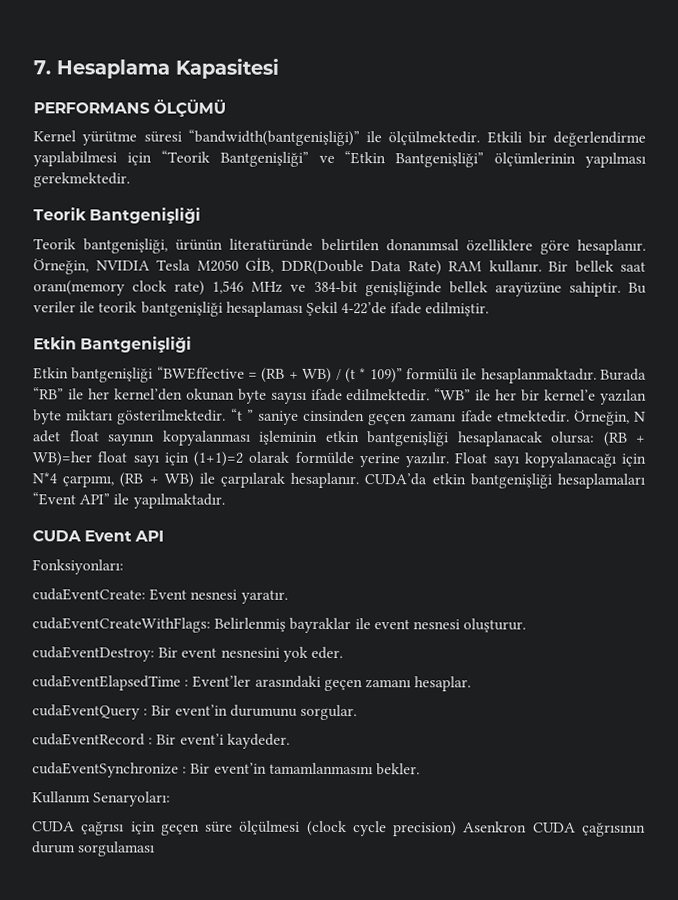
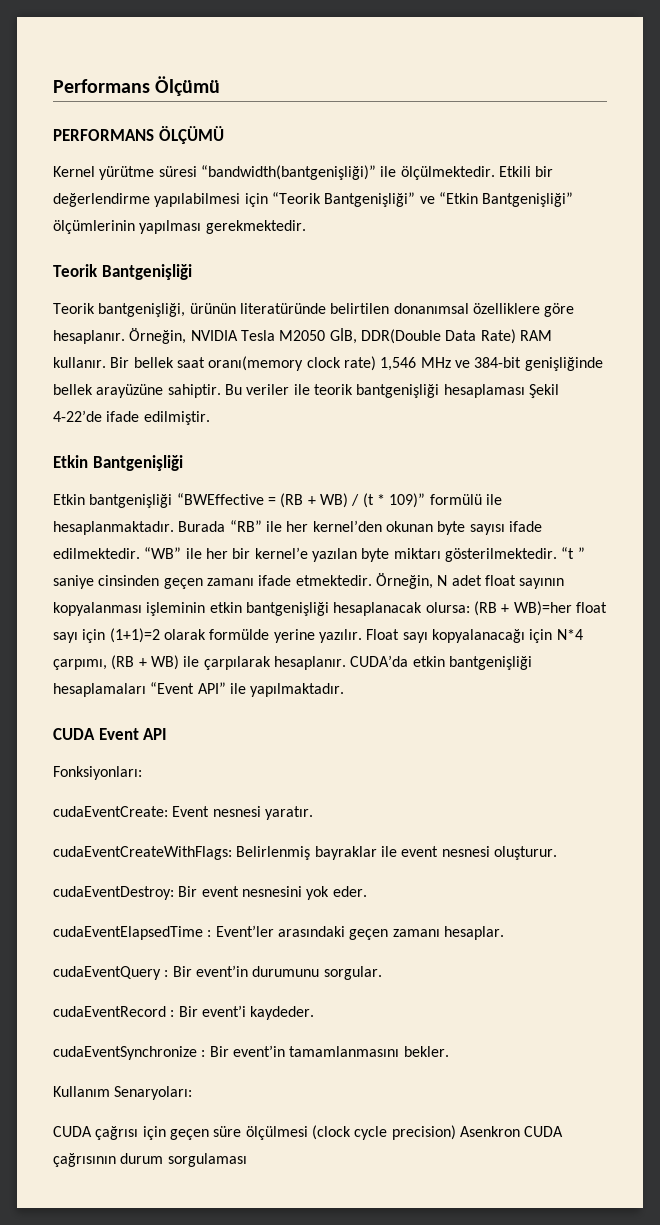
- 7. Hesaplama Kapasitesi
+ Performans Ölçümü

